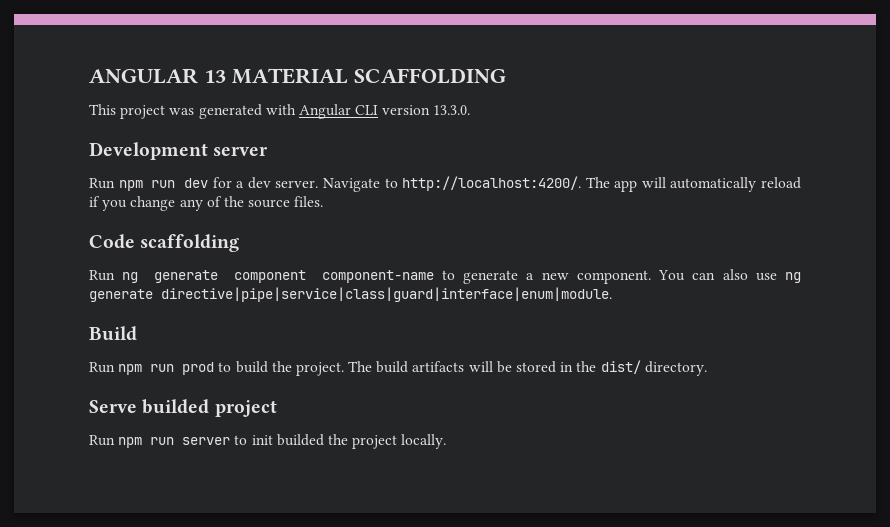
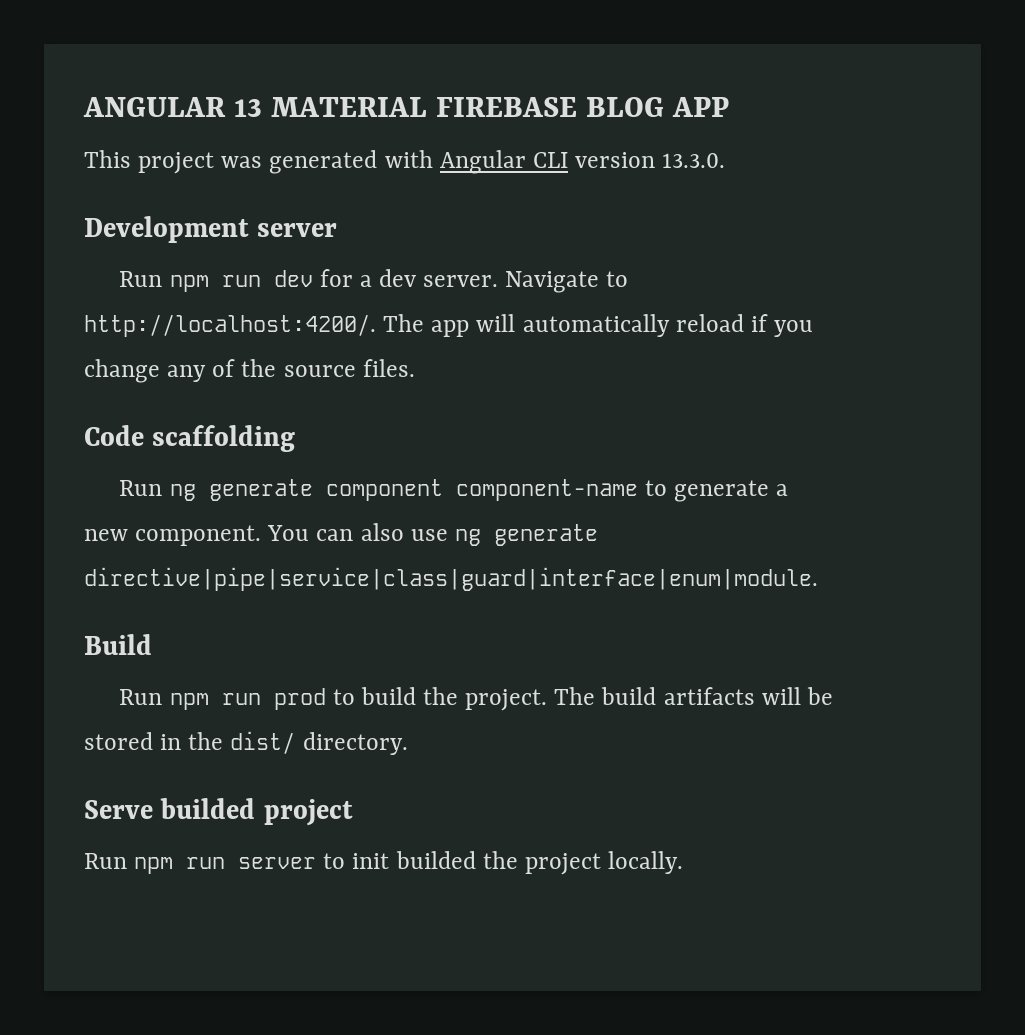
- ANGULAR 13 MATERIAL SCAFFOLDING
+ ANGULAR 13 MATERIAL FIREBASE BLOG APP

